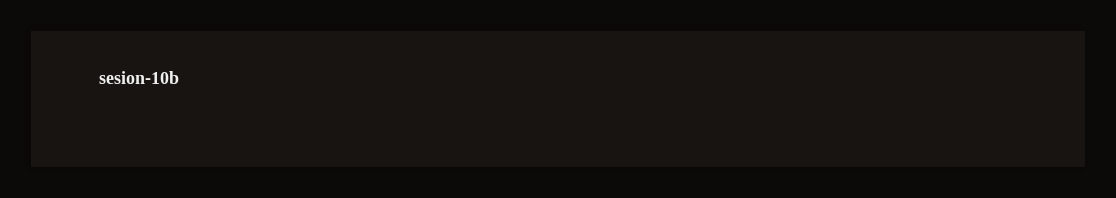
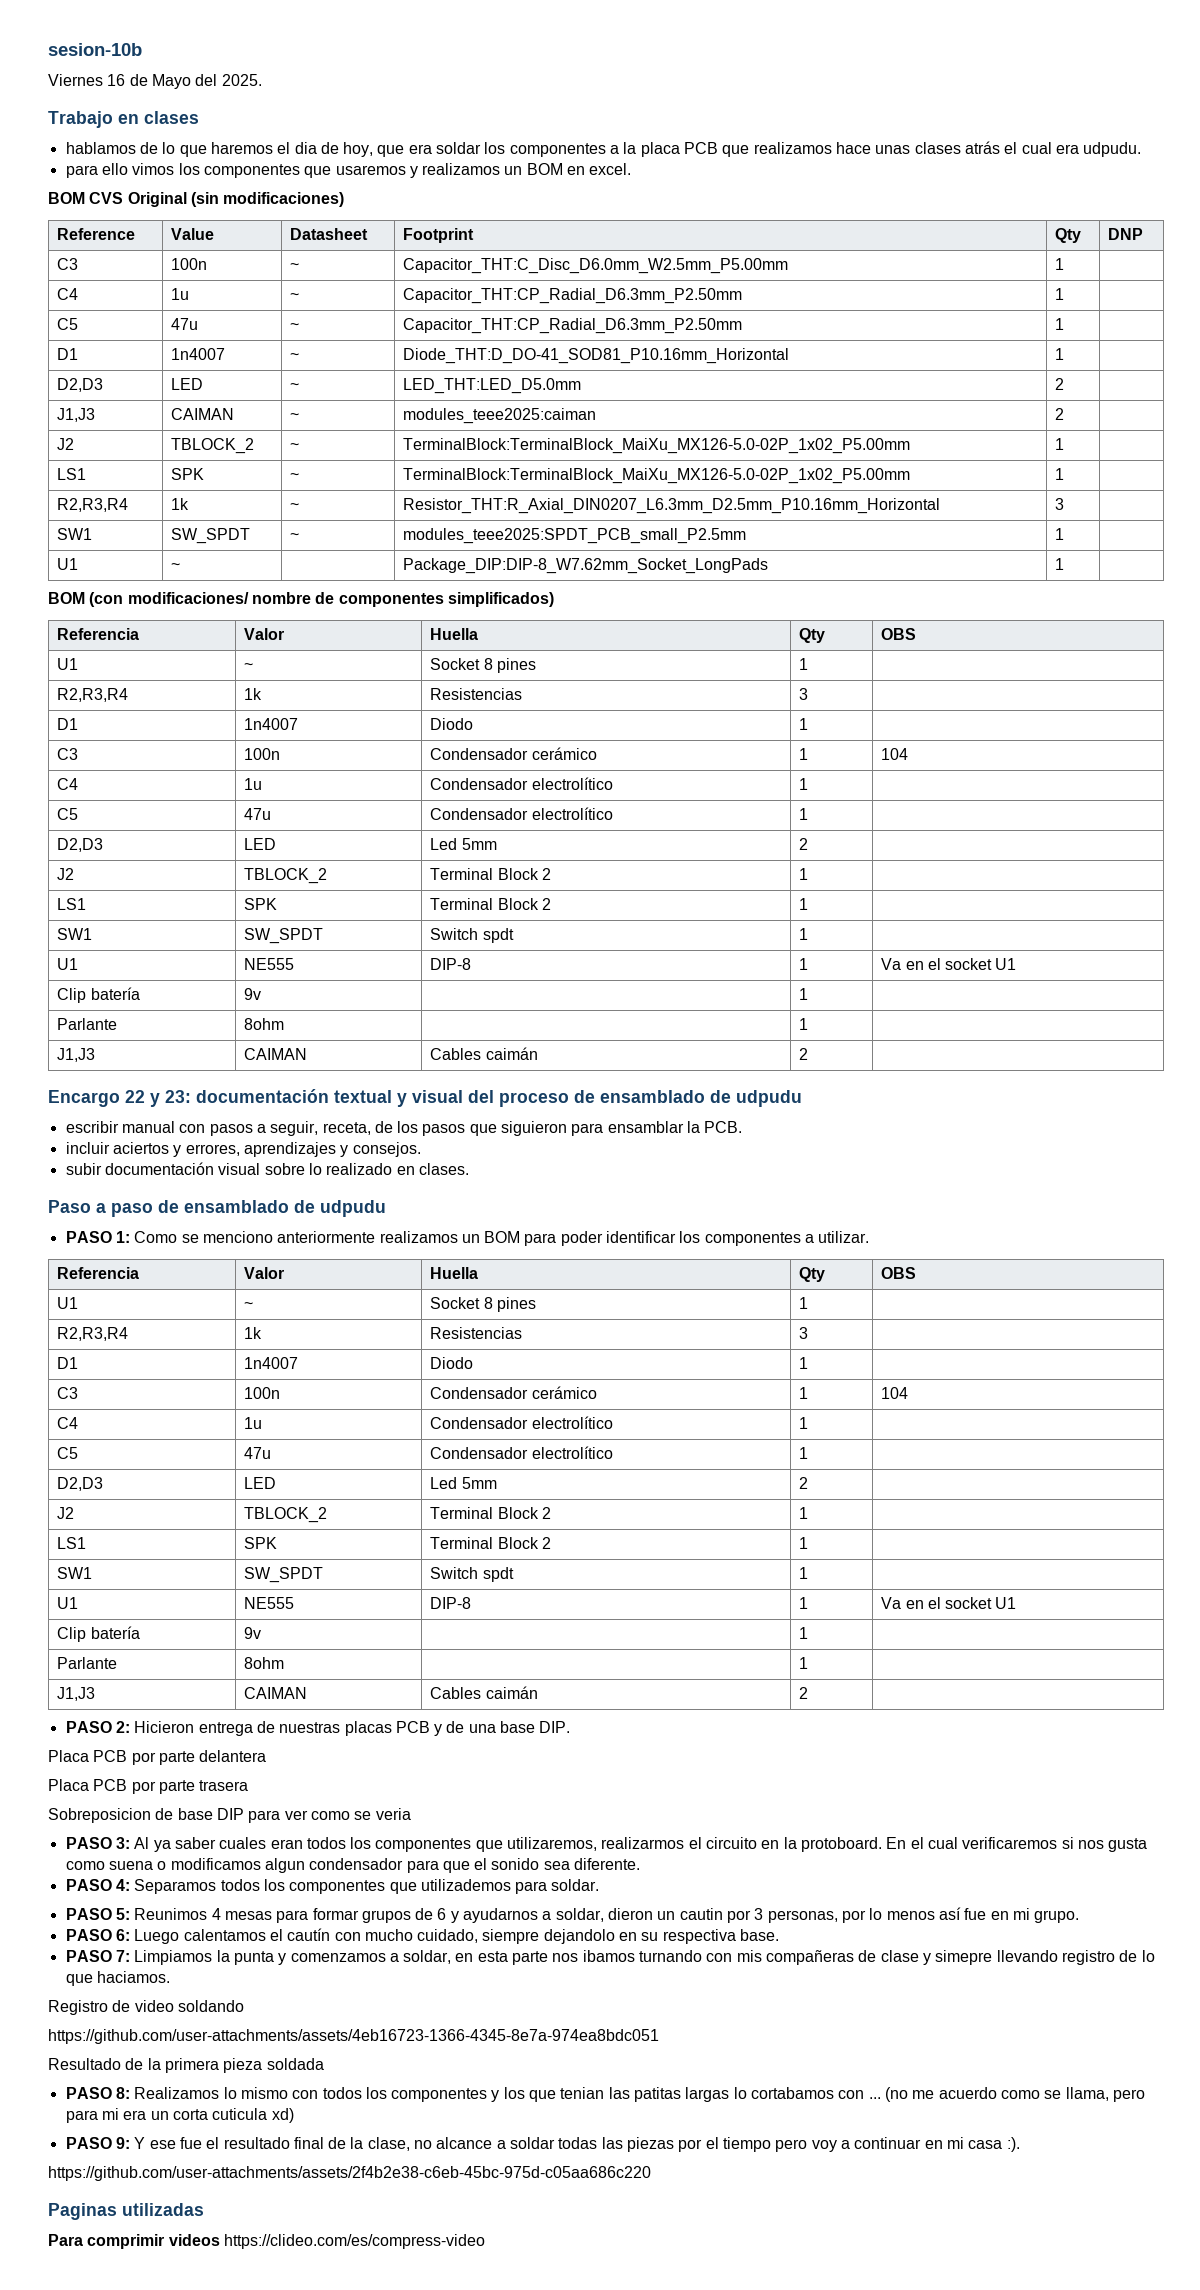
+ Viernes 16 de Mayo del 2025.
+ Trabajo en clases
+ hablamos de lo que haremos el dia de hoy, que era soldar los componentes a la placa PCB que realizamos hace unas clases atrás el cual era udpudu.
+ para ello vimos los componentes que usaremos y realizamos un BOM en excel.
+ BOM CVS Original (sin modificaciones)
+ Reference | Value | Datasheet | Footprint | Qty | DNP
+ C3 | 100n | ~ | Capacitor_THT:C_Disc_D6.0mm_W2.5mm_P5.00mm | 1 |
+ C4 | 1u | ~ | Capacitor_THT:CP_Radial_D6.3mm_P2.50mm | 1 |
+ C5 | 47u | ~ | Capacitor_THT:CP_Radial_D6.3mm_P2.50mm | 1 |
+ D1 | 1n4007 | ~ | Diode_THT:D_DO-41_SOD81_P10.16mm_Horizontal | 1 |
+ D2,D3 | LED | ~ | LED_THT:LED_D5.0mm | 2 |
+ J1,J3 | CAIMAN | ~ | modules_teee2025:caiman | 2 |
+ J2 | TBLOCK_2 | ~ | TerminalBlock:TerminalBlock_MaiXu_MX126-5.0-02P_1x02_P5.00mm | 1 |
+ LS1 | SPK | ~ | TerminalBlock:TerminalBlock_MaiXu_MX126-5.0-02P_1x02_P5.00mm | 1 |
+ R2,R3,R4 | 1k | ~ | Resistor_THT:R_Axial_DIN0207_L6.3mm_D2.5mm_P10.16mm_Horizontal | 3 |
+ SW1 | SW_SPDT | ~ | modules_teee2025:SPDT_PCB_small_P2.5mm | 1 |
+ U1 | ~ | | Package_DIP:DIP-8_W7.62mm_Socket_LongPads | 1 |
+ BOM (con modificaciones/ nombre de componentes simplificados)
+ Referencia | Valor | Huella | Qty | OBS
+ U1 | ~ | Socket 8 pines | 1 |
+ R2,R3,R4 | 1k | Resistencias | 3 |
+ D1 | 1n4007 | Diodo | 1 |
+ C3 | 100n | Condensador cerámico | 1 | 104
+ C4 | 1u | Condensador electrolítico | 1 |
+ C5 | 47u | Condensador electrolítico | 1 |
+ D2,D3 | LED | Led 5mm | 2 |
+ J2 | TBLOCK_2 | Terminal Block 2 | 1 |
+ LS1 | SPK | Terminal Block 2 | 1 |
+ SW1 | SW_SPDT | Switch spdt | 1 |
+ U1 | NE555 | DIP-8 | 1 | Va en el socket U1
+ Clip batería | 9v | | 1 |
+ Parlante | 8ohm | | 1 |
+ J1,J3 | CAIMAN | Cables caimán | 2 |
+ Encargo 22 y 23: documentación textual y visual del proceso de ensamblado de udpudu
+ escribir manual con pasos a seguir, receta, de los pasos que siguieron para ensamblar la PCB.
+ incluir aciertos y errores, aprendizajes y consejos.
+ subir documentación visual sobre lo realizado en clases.
+ Paso a paso de ensamblado de udpudu
+ PASO 1: Como se menciono anteriormente realizamos un BOM para poder identificar los componentes a utilizar.
+ Referencia | Valor | Huella | Qty | OBS
+ U1 | ~ | Socket 8 pines | 1 |
+ R2,R3,R4 | 1k | Resistencias | 3 |
+ D1 | 1n4007 | Diodo | 1 |
+ C3 | 100n | Condensador cerámico | 1 | 104
+ C4 | 1u | Condensador electrolítico | 1 |
+ C5 | 47u | Condensador electrolítico | 1 |
+ D2,D3 | LED | Led 5mm | 2 |
+ J2 | TBLOCK_2 | Terminal Block 2 | 1 |
+ LS1 | SPK | Terminal Block 2 | 1 |
+ SW1 | SW_SPDT | Switch spdt | 1 |
+ U1 | NE555 | DIP-8 | 1 | Va en el socket U1
+ Clip batería | 9v | | 1 |
+ Parlante | 8ohm | | 1 |
+ J1,J3 | CAIMAN | Cables caimán | 2 |
+ PASO 2: Hicieron entrega de nuestras placas PCB y de una base DIP.
+ Placa PCB por parte delantera
+ Placa PCB por parte trasera
+ Sobreposicion de base DIP para ver como se veria
+ PASO 3: Al ya saber cuales eran todos los componentes que utilizaremos, realizarmos el circuito en la protoboard. En el cual verificaremos si nos gusta como suena o modificamos algun condensador para que el sonido sea diferente.
+ PASO 4: Separamos todos los componentes que utilizademos para soldar.
+ PASO 5: Reunimos 4 mesas para formar grupos de 6 y ayudarnos a soldar, dieron un cautin por 3 personas, por lo menos así fue en mi grupo.
+ PASO 6: Luego calentamos el cautín con mucho cuidado, siempre dejandolo en su respectiva base.
+ PASO 7: Limpiamos la punta y comenzamos a soldar, en esta parte nos ibamos turnando con mis compañeras de clase y simepre llevando registro de lo que haciamos.
+ Registro de video soldando
+ https://github.com/user-attachments/assets/4eb16723-1366-4345-8e7a-974ea8bdc051
+ Resultado de la primera pieza soldada
+ PASO 8: Realizamos lo mismo con todos los componentes y los que tenian las patitas largas lo cortabamos con ... (no me acuerdo como se llama, pero para mi era un corta cuticula xd)
+ PASO 9: Y ese fue el resultado final de la clase, no alcance a soldar todas las piezas por el tiempo pero voy a continuar en mi casa :).
+ https://github.com/user-attachments/assets/2f4b2e38-c6eb-45bc-975d-c05aa686c220
+ Paginas utilizadas
+ Para comprimir videos https://clideo.com/es/compress-video

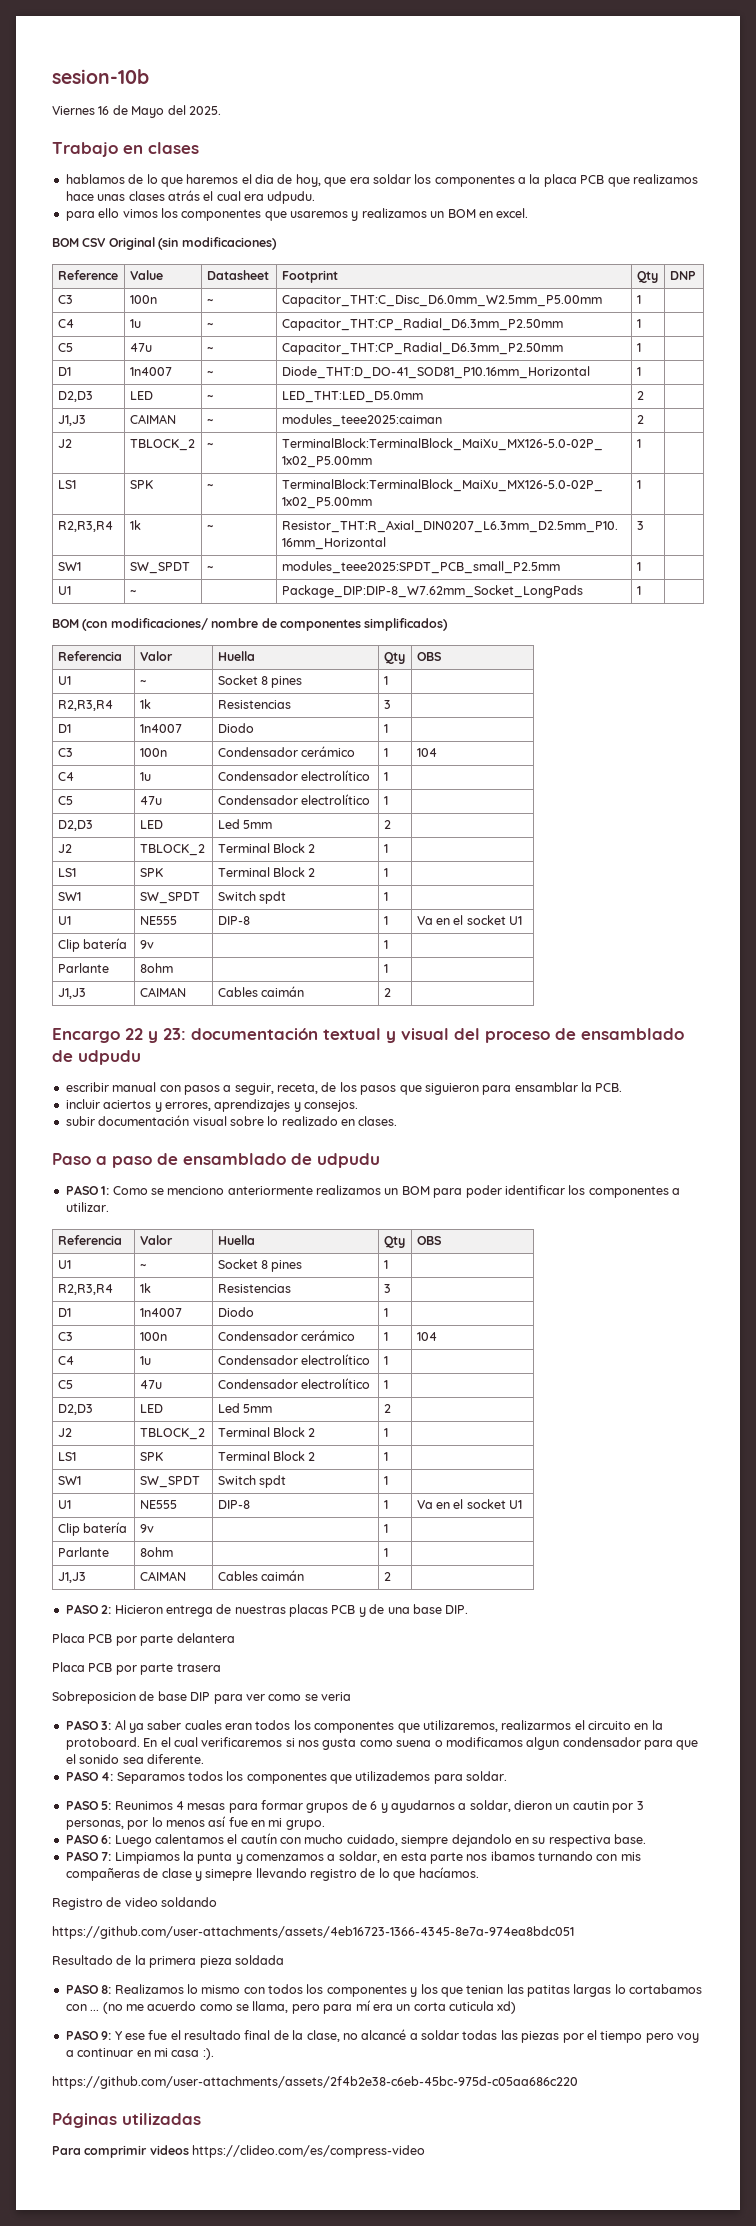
- BOM CVS Original (sin modificaciones)
+ BOM CSV Original (sin modificaciones)
- PASO 7: Limpiamos la punta y comenzamos a soldar, en esta parte nos ibamos turnando con mis compañeras de clase y simepre llevando registro de lo que haciamos.
+ PASO 7: Limpiamos la punta y comenzamos a soldar, en esta parte nos ibamos turnando con mis compañeras de clase y simepre llevando registro de lo que hacíamos.
- (no me acuerdo como se llama, pero para mi era un corta cuticula xd)
+ (no me acuerdo como se llama, pero para mí era un corta cuticula xd)
- PASO 9: Y ese fue el resultado final de la clase, no alcance a soldar todas las piezas por el tiempo pero voy a continuar en mi casa :).
+ PASO 9: Y ese fue el resultado final de la clase, no alcancé a soldar todas las piezas por el tiempo pero voy a continuar en mi casa :).
- Paginas utilizadas
+ Páginas utilizadas

